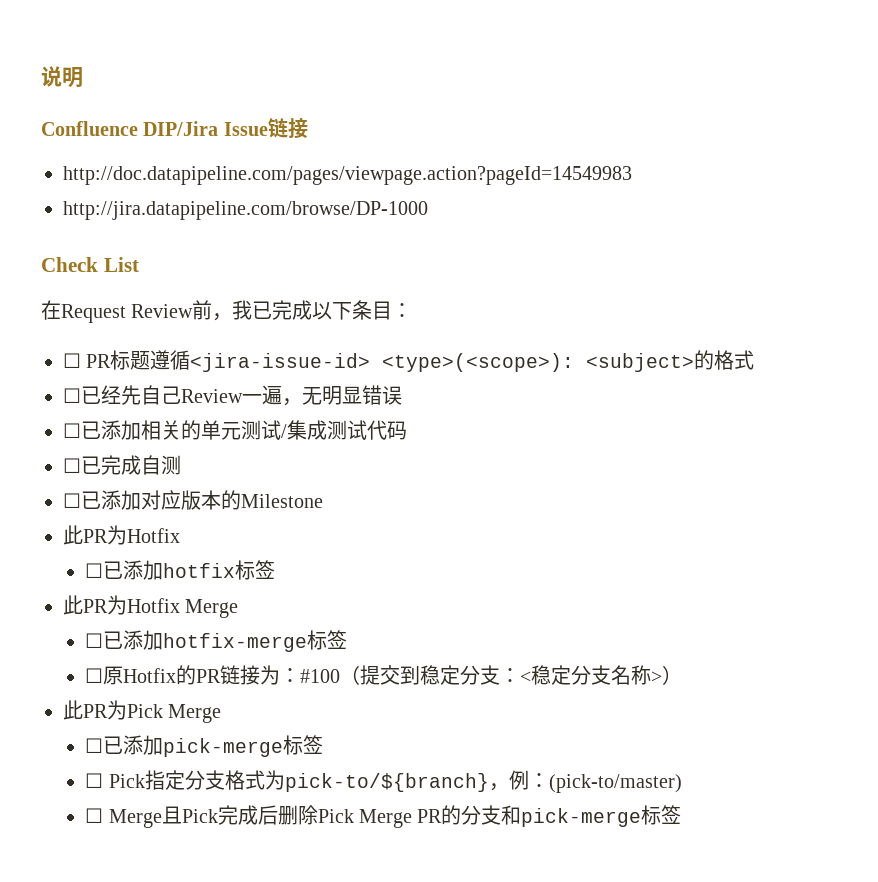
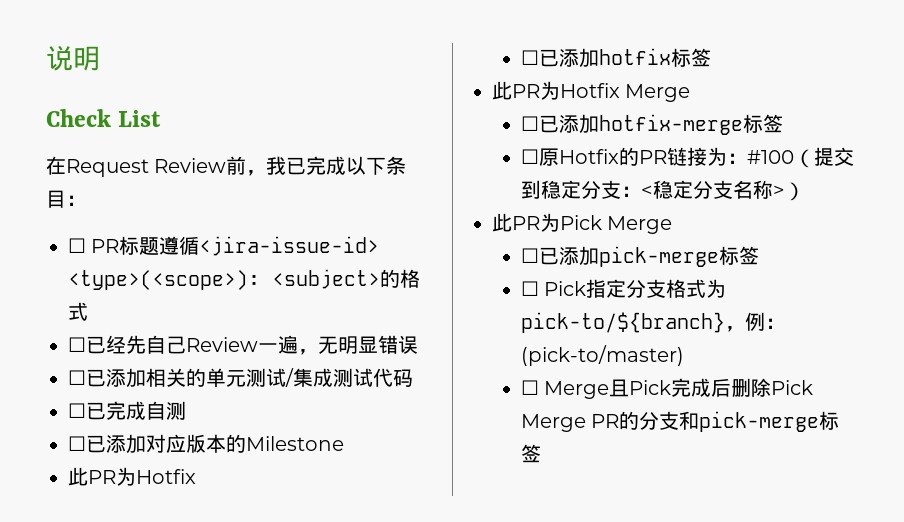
- Confluence DIP/Jira Issue链接
- http://doc.datapipeline.com/pages/viewpage.action?pageId=14549983
- http://jira.datapipeline.com/browse/DP-1000

